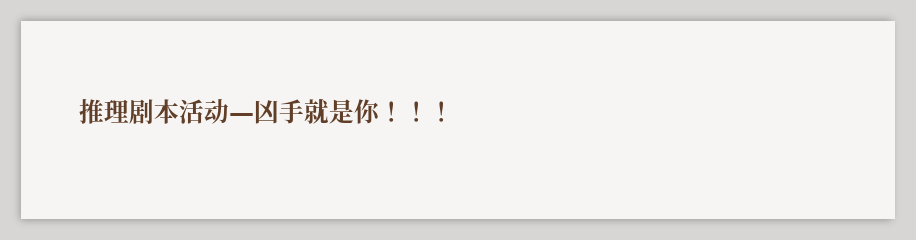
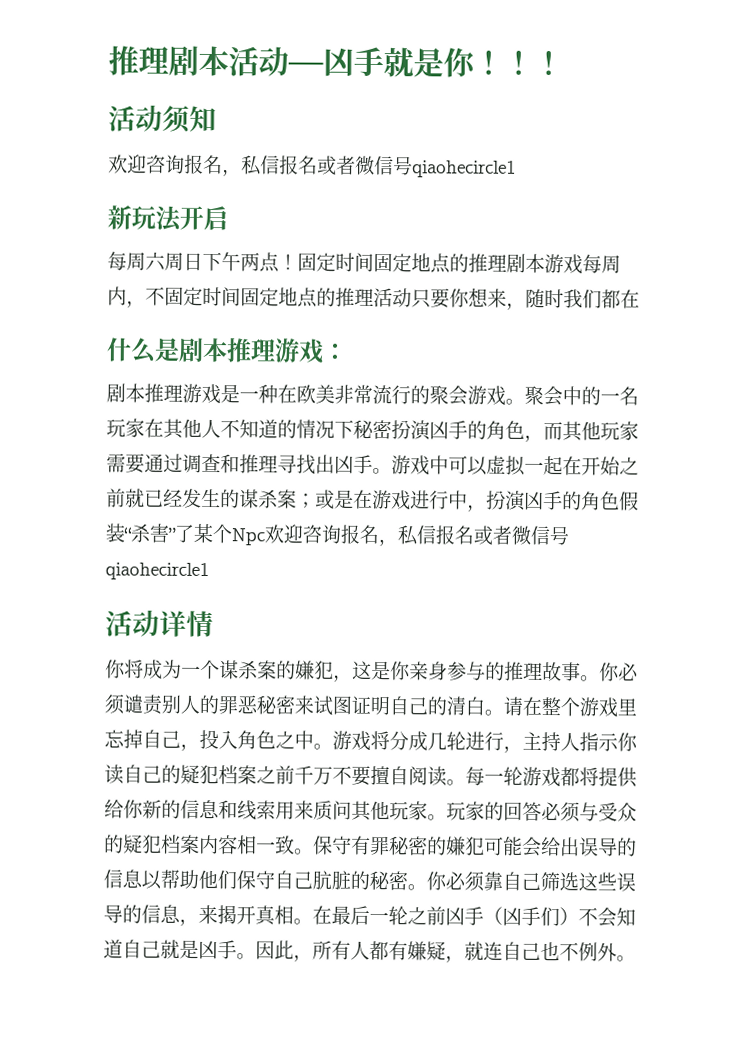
+ 活动须知
+ 欢迎咨询报名，私信报名或者微信号qiaohecircle1
+ 新玩法开启
+ 每周六周日下午两点！固定时间固定地点的推理剧本游戏每周内，不固定时间固定地点的推理活动只要你想来，随时我们都在
+ 什么是剧本推理游戏：
+ 剧本推理游戏是一种在欧美非常流行的聚会游戏。聚会中的一名玩家在其他人不知道的情况下秘密扮演凶手的角色，而其他玩家需要通过调查和推理寻找出凶手。游戏中可以虚拟一起在开始之前就已经发生的谋杀案；或是在游戏进行中，扮演凶手的角色假装“杀害”了某个Npc欢迎咨询报名，私信报名或者微信号qiaohecircle1
+ 活动详情
+ 你将成为一个谋杀案的嫌犯，这是你亲身参与的推理故事。你必须谴责别人的罪恶秘密来试图证明自己的清白。请在整个游戏里忘掉自己，投入角色之中。游戏将分成几轮进行，主持人指示你读自己的疑犯档案之前千万不要擅自阅读。每一轮游戏都将提供给你新的信息和线索用来质问其他玩家。玩家的回答必须与受众的疑犯档案内容相一致。保守有罪秘密的嫌犯可能会给出误导的信息以帮助他们保守自己肮脏的秘密。你必须靠自己筛选这些误导的信息，来揭开真相。在最后一轮之前凶手（凶手们）不会知道自己就是凶手。因此，所有人都有嫌疑，就连自己也不例外。

